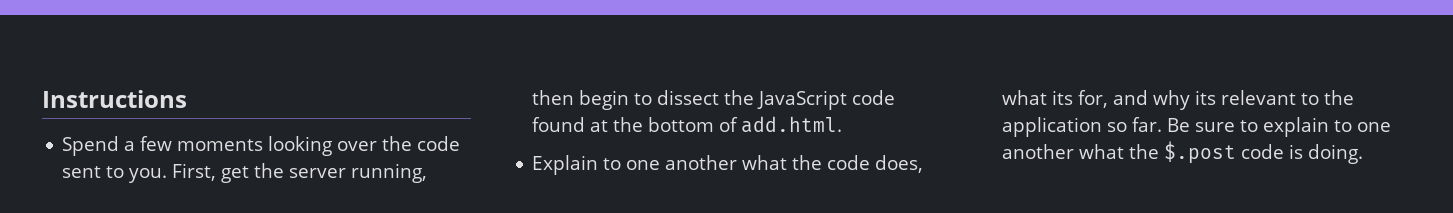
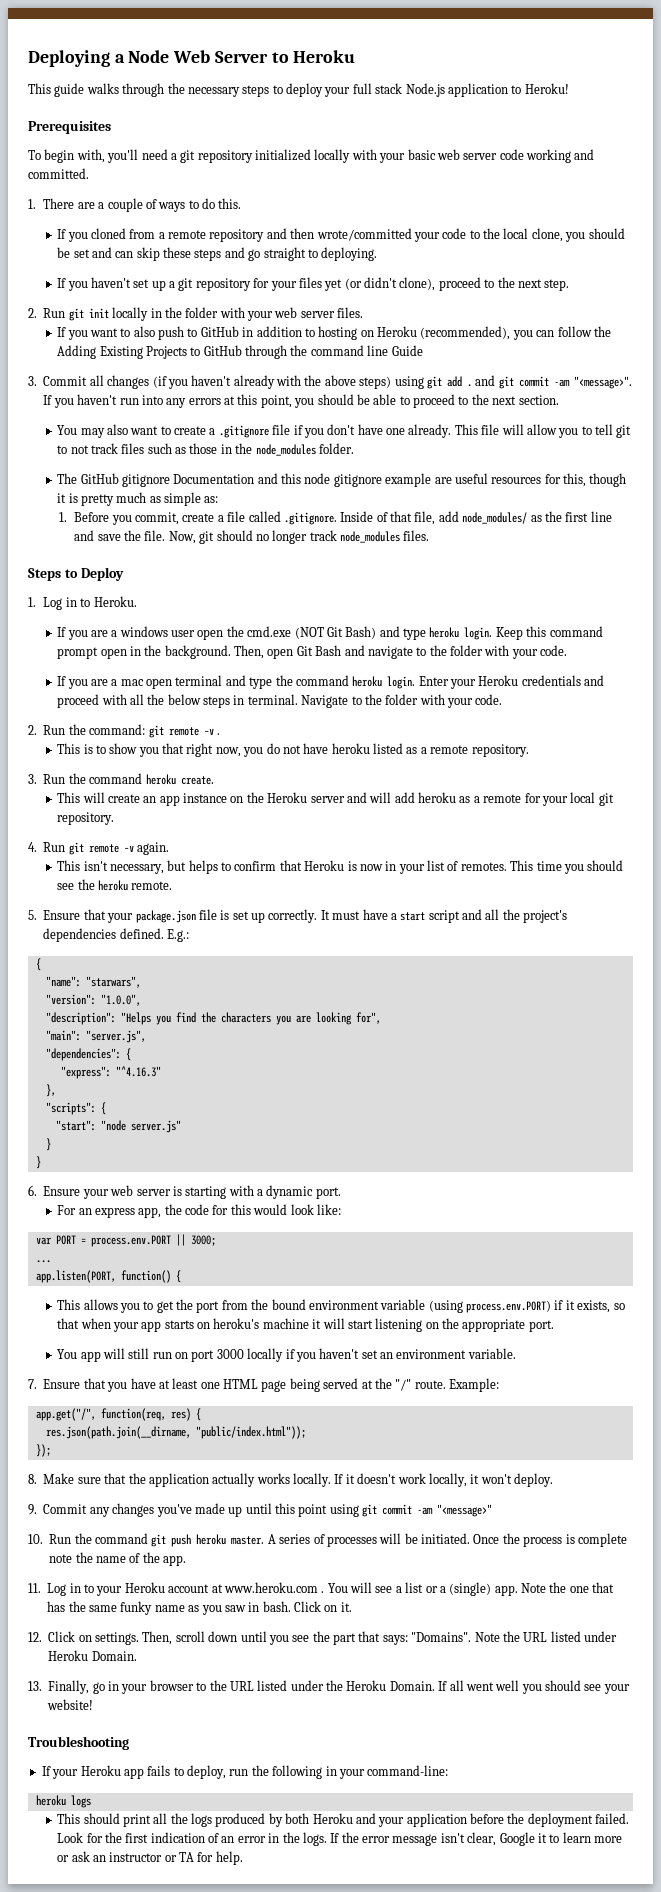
- Instructions
- Spend a few moments looking over the code sent to you. First, get the server running, then begin to dissect the JavaScript code found at the bottom of add.html.
- Explain to one another what the code does, what its for, and why its relevant to the application so far. Be sure to explain to one another what the $.post code is doing.
+ Deploying a Node Web Server to Heroku
+ This guide walks through the necessary steps to deploy your full stack Node.js application to Heroku!
+ Prerequisites
+ To begin with, you'll need a git repository initialized locally with your basic web server code working and committed.
+ 1. There are a couple of ways to do this.
+ If you cloned from a remote repository and then wrote/committed your code to the local clone, you should be set and can skip these steps and go straight to deploying.
+ If you haven't set up a git repository for your files yet (or didn't clone), proceed to the next step.
+ 2. Run git init locally in the folder with your web server files.
+ If you want to also push to GitHub in addition to hosting on Heroku (recommended), you can follow the Adding Existing Projects to GitHub through the command line Guide
+ 3. Commit all changes (if you haven't already with the above steps) using git add . and git commit -am "<message>". If you haven't run into any errors at this point, you should be able to proceed to the next section.
+ You may also want to create a .gitignore file if you don't have one already. This file will allow you to tell git to not track files such as those in the node_modules folder.
+ The GitHub gitignore Documentation and this node gitignore example are useful resources for this, though it is pretty much as simple as:
+ 1. Before you commit, create a file called .gitignore. Inside of that file, add node_modules/ as the first line and save the file. Now, git should no longer track node_modules files.
+ Steps to Deploy
+ 1. Log in to Heroku.
+ If you are a windows user open the cmd.exe (NOT Git Bash) and type heroku login. Keep this command prompt open in the background. Then, open Git Bash and navigate to the folder with your code.
+ If you are a mac open terminal and type the command heroku login. Enter your Heroku credentials and proceed with all the below steps in terminal. Navigate to the folder with your code.
+ 2. Run the command: git remote –v .
+ This is to show you that right now, you do not have heroku listed as a remote repository.
+ 3. Run the command heroku create.
+ This will create an app instance on the Heroku server and will add heroku as a remote for your local git repository.
+ 4. Run git remote –v again.
+ This isn't necessary, but helps to confirm that Heroku is now in your list of remotes. This time you should see the heroku remote.
+ 5. Ensure that your package.json file is set up correctly. It must have a start script and all the project's dependencies defined. E.g.:
+ {
+ "name": "starwars",
+ "version": "1.0.0",
+ "description": "Helps you find the characters you are looking for",
+ "main": "server.js",
+ "dependencies": {
+ "express": "^4.16.3"
+ },
+ "scripts": {
+ "start": "node server.js"
+ }
+ }
+ 6. Ensure your web server is starting with a dynamic port.
+ For an express app, the code for this would look like:
+ var PORT = process.env.PORT || 3000;
+ ...
+ app.listen(PORT, function() {
+ This allows you to get the port from the bound environment variable (using process.env.PORT) if it exists, so that when your app starts on heroku's machine it will start listening on the appropriate port.
+ You app will still run on port 3000 locally if you haven't set an environment variable.
+ 7. Ensure that you have at least one HTML page being served at the "/" route. Example:
+ app.get("/", function(req, res) {
+ res.json(path.join(__dirname, "public/index.html"));
+ });
+ 8. Make sure that the application actually works locally. If it doesn't work locally, it won't deploy.
+ 9. Commit any changes you've made up until this point using git commit -am "<message>"
+ 10. Run the command git push heroku master. A series of processes will be initiated. Once the process is complete note the name of the app.
+ 11. Log in to your Heroku account at www.heroku.com . You will see a list or a (single) app. Note the one that has the same funky name as you saw in bash. Click on it.
+ 12. Click on settings. Then, scroll down until you see the part that says: "Domains". Note the URL listed under Heroku Domain.
+ 13. Finally, go in your browser to the URL listed under the Heroku Domain. If all went well you should see your website!
+ Troubleshooting
+ If your Heroku app fails to deploy, run the following in your command-line:
+ heroku logs
+ This should print all the logs produced by both Heroku and your application before the deployment failed. Look for the first indication of an error in the logs. If the error message isn't clear, Google it to learn more or ask an instructor or TA for help.

